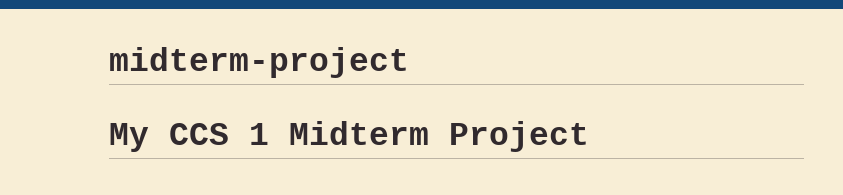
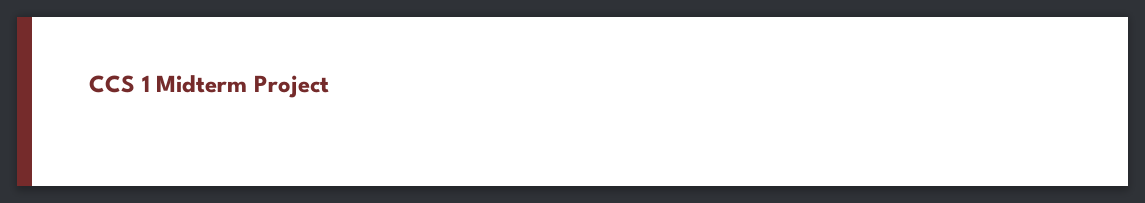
- midterm-project
- My CCS 1 Midterm Project
+ CCS 1 Midterm Project

